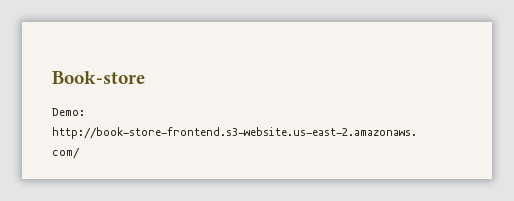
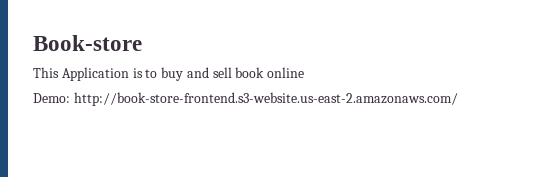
+ This Application is to buy and sell book online

